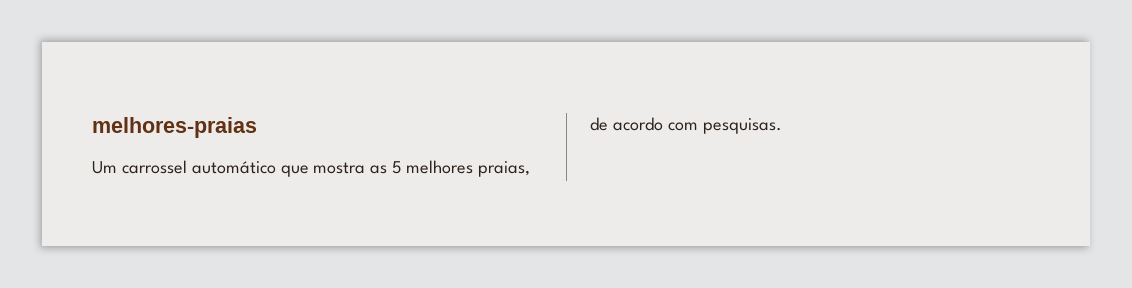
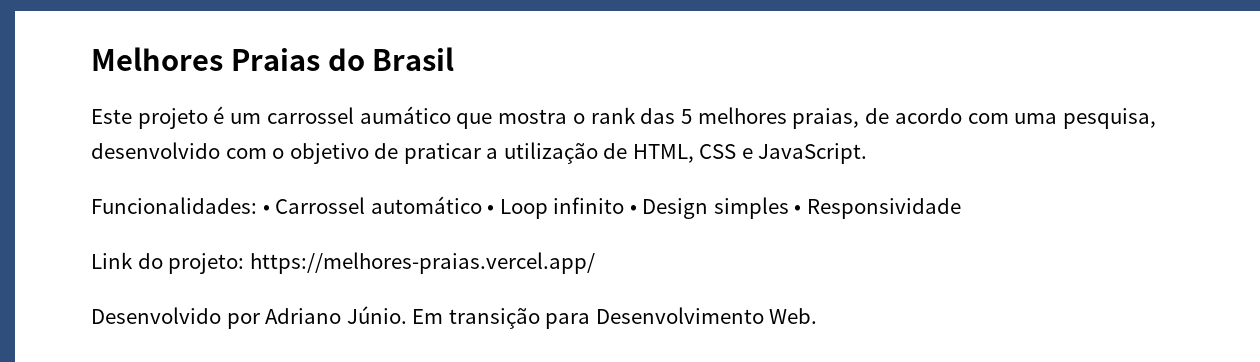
- melhores-praias
- Um carrossel automático que mostra as 5 melhores praias, de acordo com pesquisas.
+ Melhores Praias do Brasil
+ Este projeto é um carrossel aumático que mostra o rank das 5 melhores praias, de acordo com uma pesquisa, desenvolvido com o objetivo de praticar a utilização de HTML, CSS e JavaScript.
+ Funcionalidades: • Carrossel automático • Loop infinito • Design simples • Responsividade
+ Link do projeto: https://melhores-praias.vercel.app/
+ Desenvolvido por Adriano Júnio. Em transição para Desenvolvimento Web.

